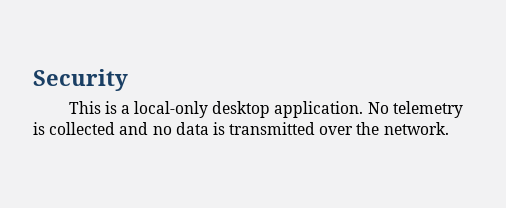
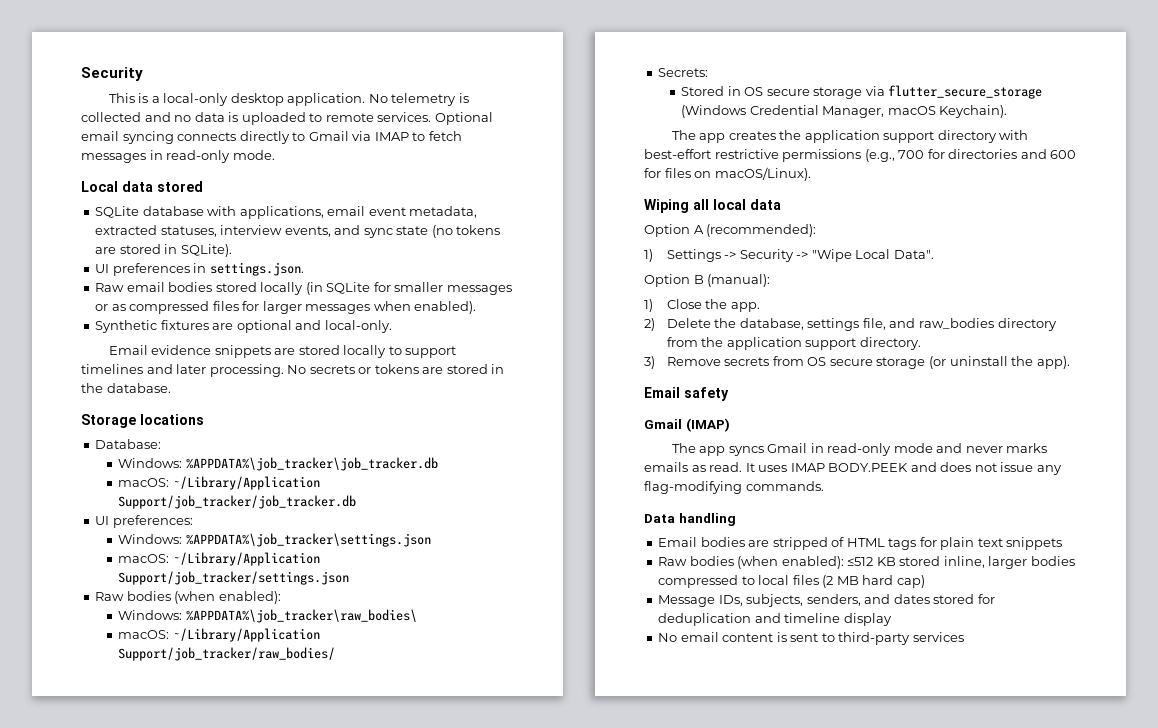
- No telemetry is collected and no data is transmitted over the network.
+ No telemetry is collected and no data is uploaded to remote services. Optional email syncing connects directly to Gmail via IMAP to fetch messages in read-only mode.
+ Local data stored
+ SQLite database with applications, email event metadata, extracted statuses, interview events, and sync state (no tokens are stored in SQLite).
+ UI preferences in settings.json.
+ Raw email bodies stored locally (in SQLite for smaller messages or as compressed files for larger messages when enabled).
+ Synthetic fixtures are optional and local-only.
+ Email evidence snippets are stored locally to support timelines and later processing. No secrets or tokens are stored in the database.
+ Storage locations
+ Database:
+ Windows: %APPDATA%\job_tracker\job_tracker.db
+ macOS: ~/Library/Application Support/job_tracker/job_tracker.db
+ UI preferences:
+ Windows: %APPDATA%\job_tracker\settings.json
+ macOS: ~/Library/Application Support/job_tracker/settings.json
+ Raw bodies (when enabled):
+ Windows: %APPDATA%\job_tracker\raw_bodies\
+ macOS: ~/Library/Application Support/job_tracker/raw_bodies/
+ Secrets:
+ Stored in OS secure storage via flutter_secure_storage (Windows Credential Manager, macOS Keychain).
+ The app creates the application support directory with best-effort restrictive permissions (e.g., 700 for directories and 600 for files on macOS/Linux).
+ Wiping all local data
+ Option A (recommended):
+ 1) Settings -> Security -> "Wipe Local Data".
+ Option B (manual):
+ 1) Close the app.
+ 2) Delete the database, settings file, and raw_bodies directory from the application support directory.
+ 3) Remove secrets from OS secure storage (or uninstall the app).
+ Email safety
+ Gmail (IMAP)
+ The app syncs Gmail in read-only mode and never marks emails as read. It uses IMAP BODY.PEEK and does not issue any flag-modifying commands.
+ Data handling
+ Email bodies are stripped of HTML tags for plain text snippets
+ Raw bodies (when enabled): ≤512 KB stored inline, larger bodies compressed to local files (2 MB hard cap)
+ Message IDs, subjects, senders, and dates stored for deduplication and timeline display
+ No email content is sent to third-party services

